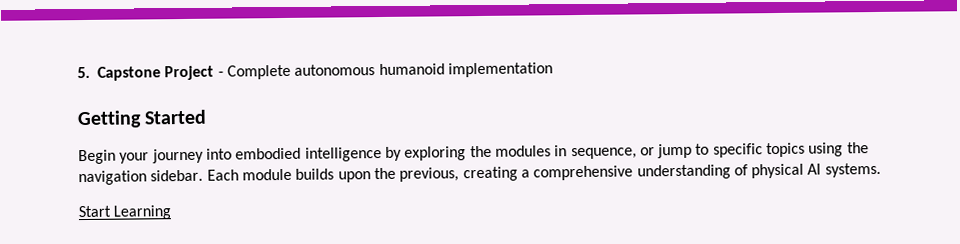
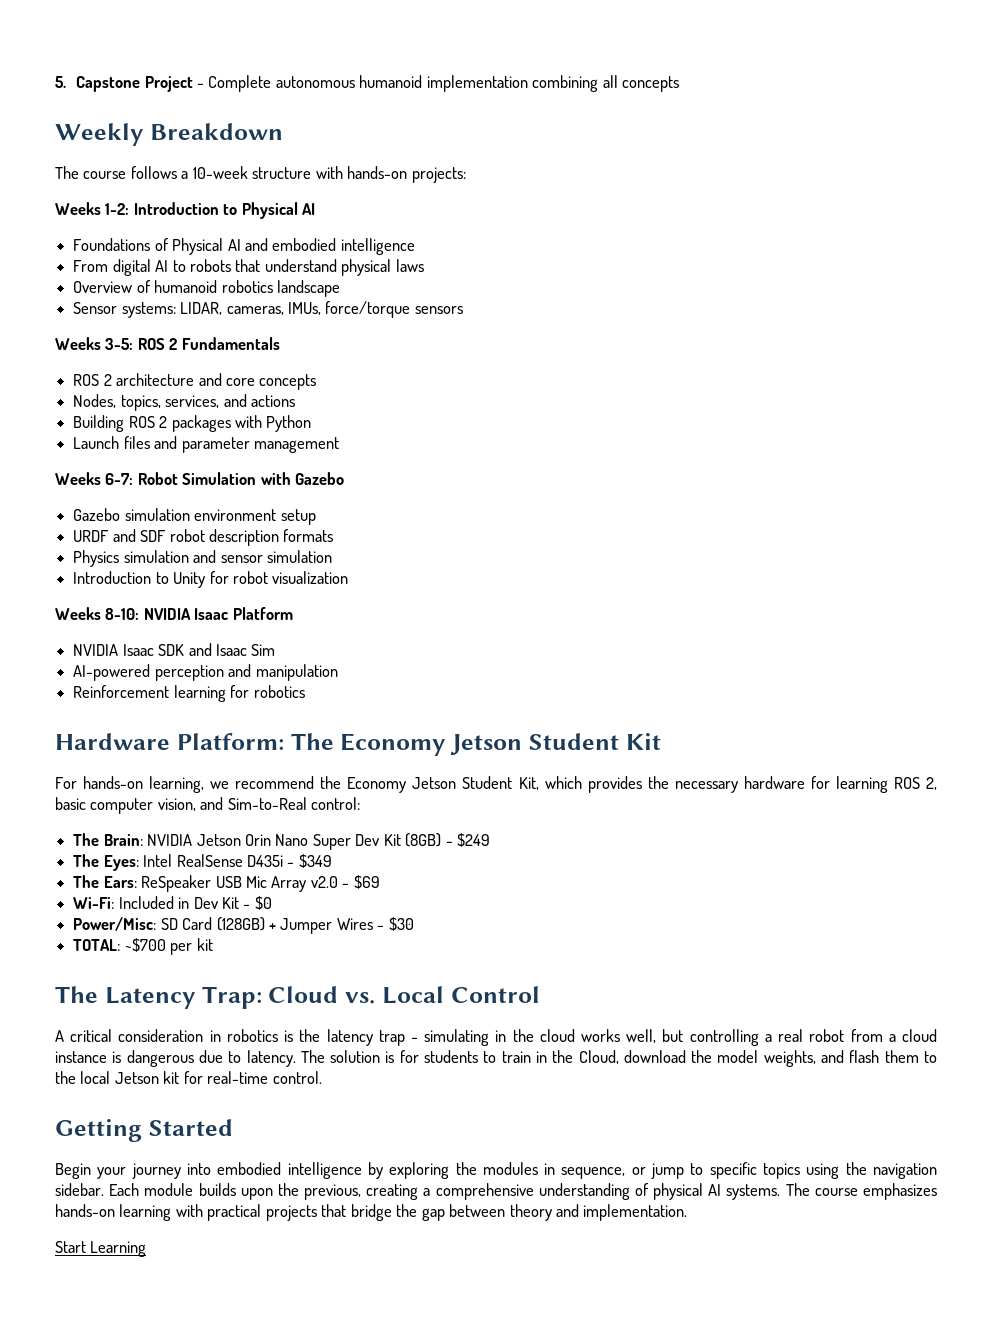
- 5. Capstone Project - Complete autonomous humanoid implementation
+ 5. Capstone Project - Complete autonomous humanoid implementation combining all concepts
+ Weekly Breakdown
+ The course follows a 10-week structure with hands-on projects:
+ Weeks 1-2: Introduction to Physical AI
+ Foundations of Physical AI and embodied intelligence
+ From digital AI to robots that understand physical laws
+ Overview of humanoid robotics landscape
+ Sensor systems: LIDAR, cameras, IMUs, force/torque sensors
+ Weeks 3-5: ROS 2 Fundamentals
+ ROS 2 architecture and core concepts
+ Nodes, topics, services, and actions
+ Building ROS 2 packages with Python
+ Launch files and parameter management
+ Weeks 6-7: Robot Simulation with Gazebo
+ Gazebo simulation environment setup
+ URDF and SDF robot description formats
+ Physics simulation and sensor simulation
+ Introduction to Unity for robot visualization
+ Weeks 8-10: NVIDIA Isaac Platform
+ NVIDIA Isaac SDK and Isaac Sim
+ AI-powered perception and manipulation
+ Reinforcement learning for robotics
+ Hardware Platform: The Economy Jetson Student Kit
+ For hands-on learning, we recommend the Economy Jetson Student Kit, which provides the necessary hardware for learning ROS 2, basic computer vision, and Sim-to-Real control:
+ The Brain: NVIDIA Jetson Orin Nano Super Dev Kit (8GB) - $249
+ The Eyes: Intel RealSense D435i - $349
+ The Ears: ReSpeaker USB Mic Array v2.0 - $69
+ Wi-Fi: Included in Dev Kit - $0
+ Power/Misc: SD Card (128GB) + Jumper Wires - $30
+ TOTAL: ~$700 per kit
+ The Latency Trap: Cloud vs. Local Control
+ A critical consideration in robotics is the latency trap - simulating in the cloud works well, but controlling a real robot from a cloud instance is dangerous due to latency. The solution is for students to train in the Cloud, download the model weights, and flash them to the local Jetson kit for real-time control.
+ The course emphasizes hands-on learning with practical projects that bridge the gap between theory and implementation.

